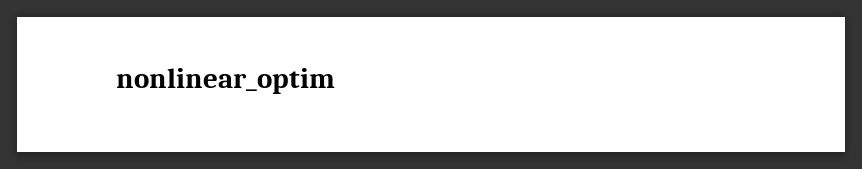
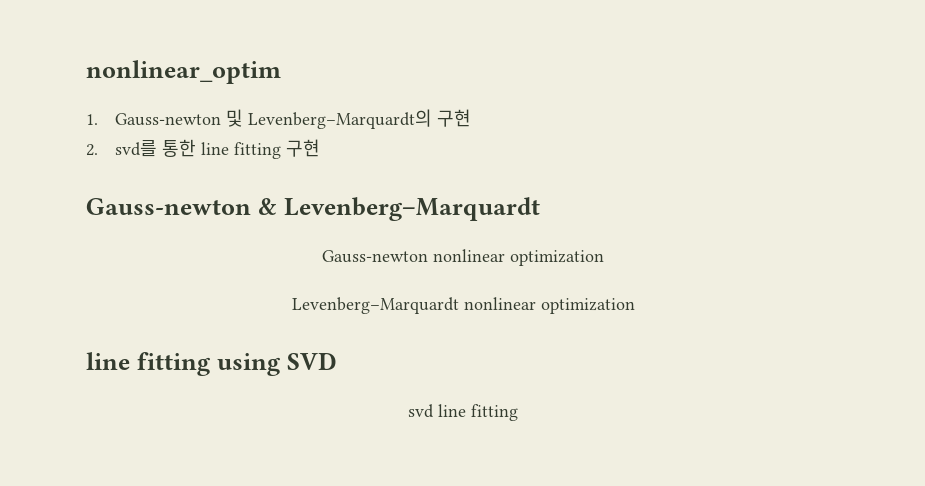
+ 1. Gauss-newton 및 Levenberg–Marquardt의 구현
+ 2. svd를 통한 line fitting 구현
+ Gauss-newton & Levenberg–Marquardt
+ Gauss-newton nonlinear optimization
+ Levenberg–Marquardt nonlinear optimization
+ line fitting using SVD
+ svd line fitting

